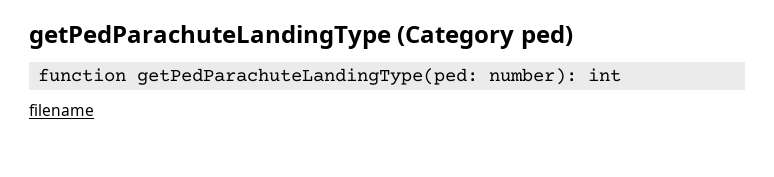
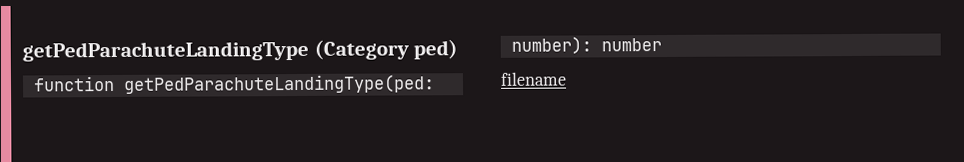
- function getPedParachuteLandingType(ped: number): int
+ function getPedParachuteLandingType(ped: number): number

